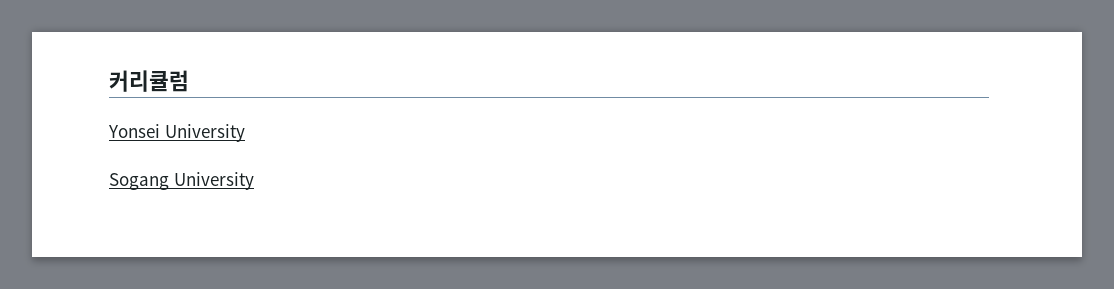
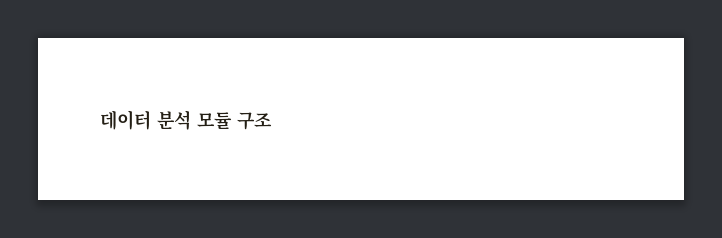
- 커리큘럼
- Yonsei University
- Sogang University
+ 데이터 분석 모듈 구조

